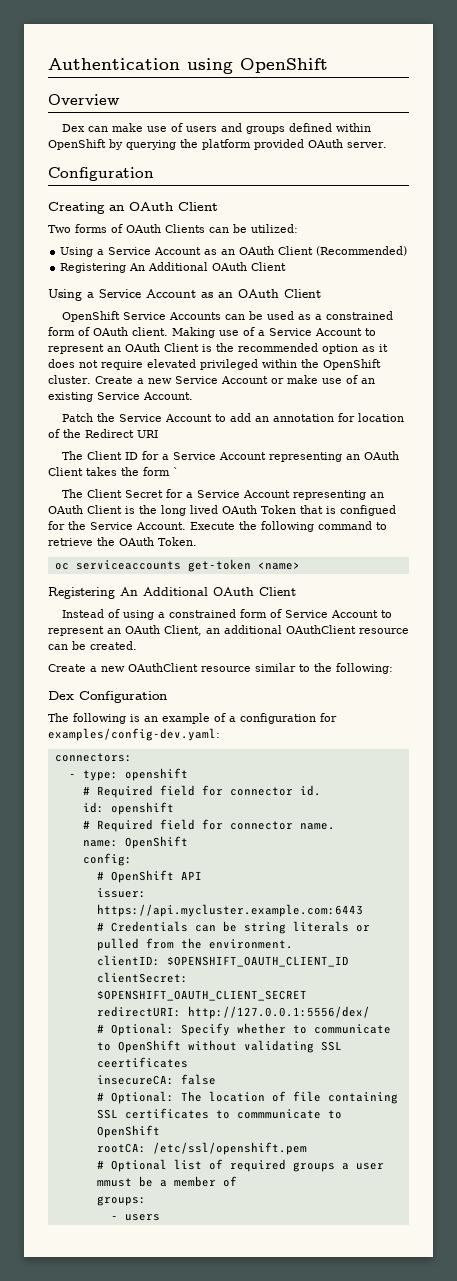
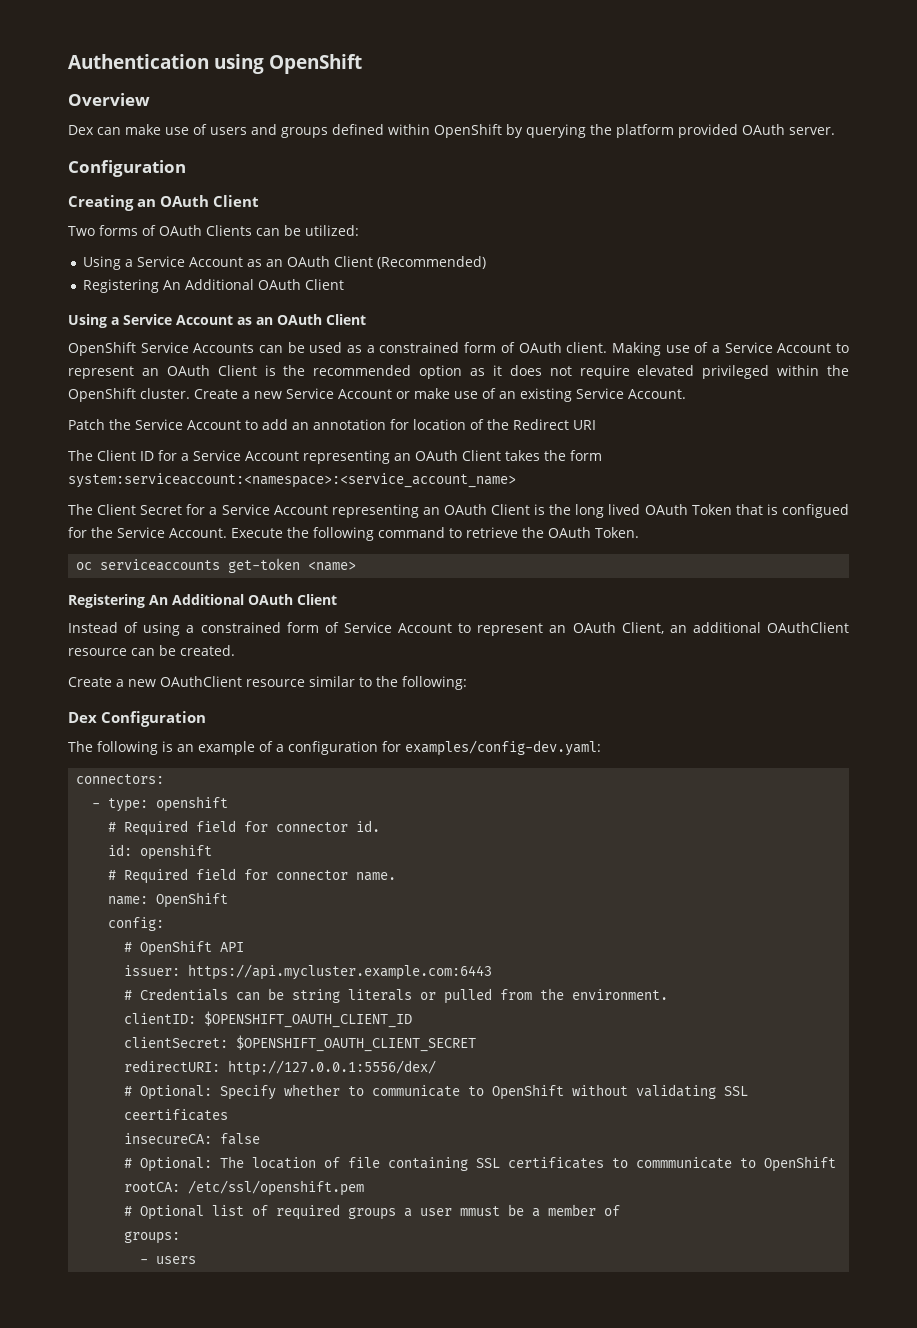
- The Client ID for a Service Account representing an OAuth Client takes the form `
+ The Client ID for a Service Account representing an OAuth Client takes the form system:serviceaccount:<namespace>:<service_account_name>

